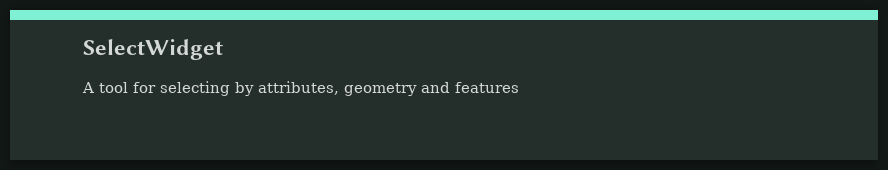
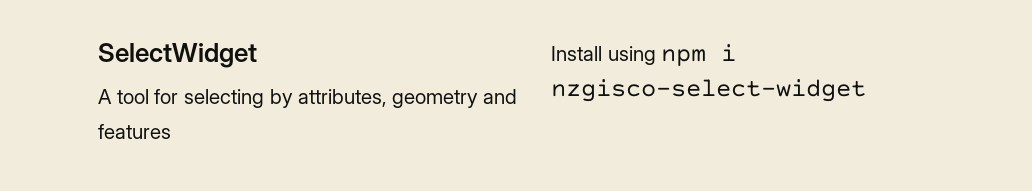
+ Install using npm i nzgisco-select-widget

